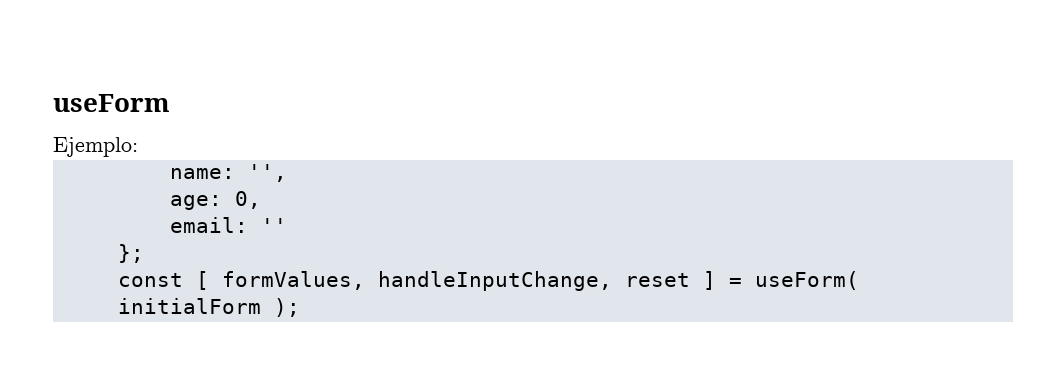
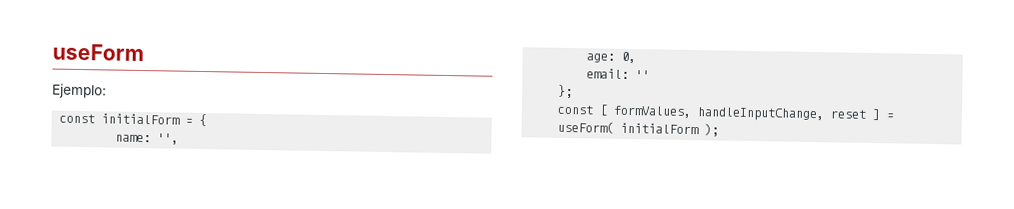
+ const initialForm = {

